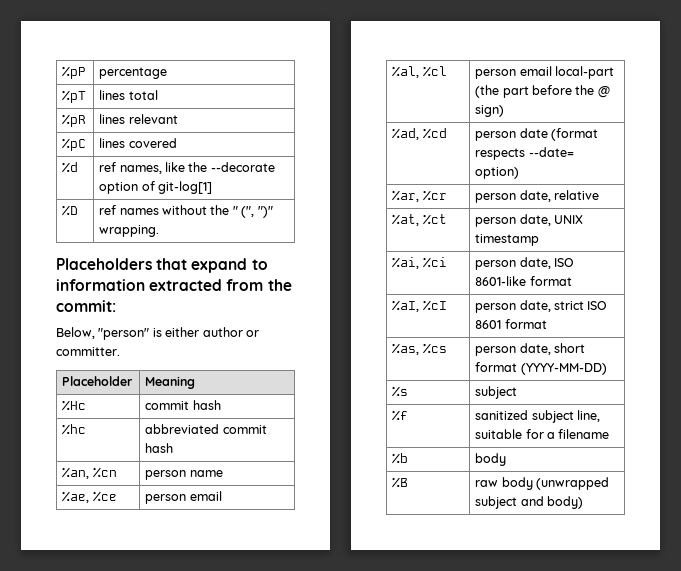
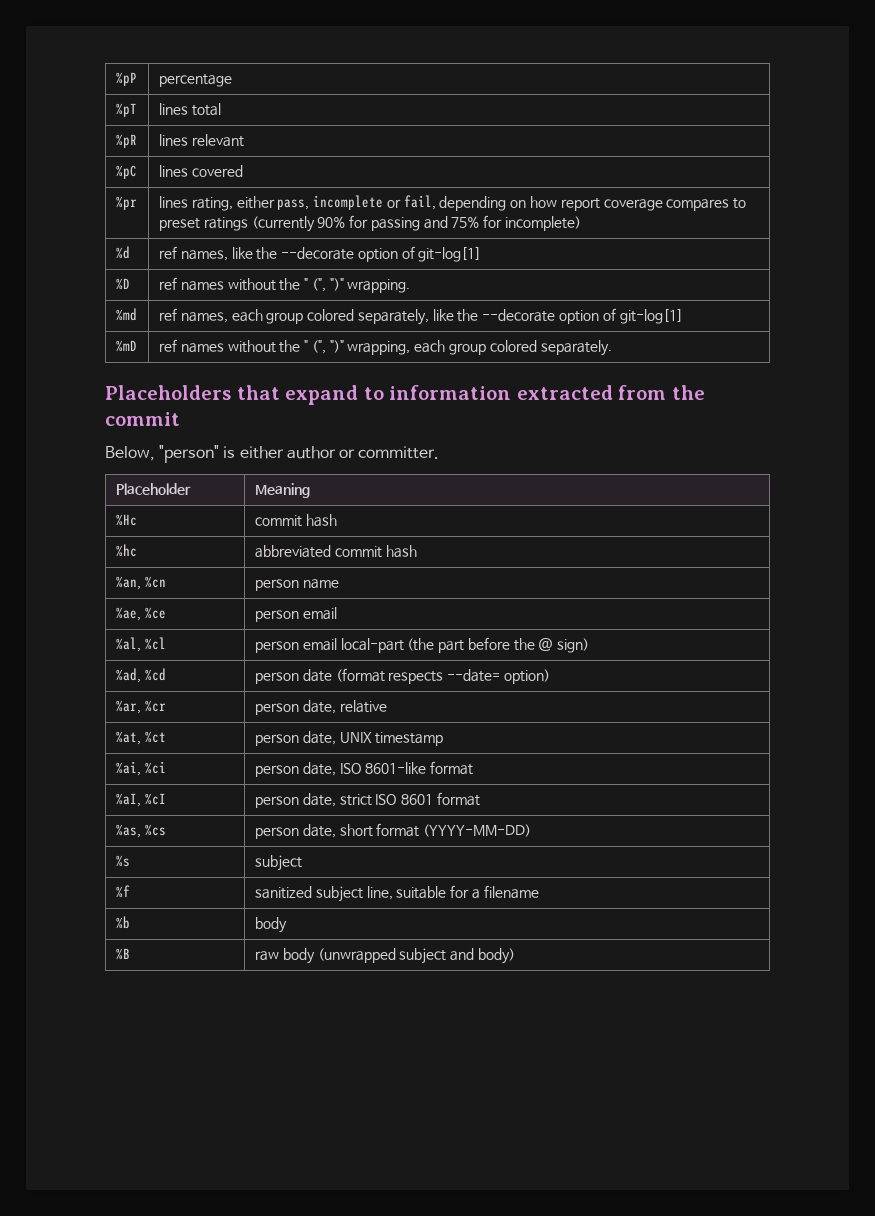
+ %pr | lines rating, either pass, incomplete or fail, depending on how report coverage compares to preset ratings (currently 90% for passing and 75% for incomplete)
+ %md | ref names, each group colored separately, like the --decorate option of git-log[1]
+ %mD | ref names without the " (", ")" wrapping, each group colored separately.
- Placeholders that expand to information extracted from the commit:
+ Placeholders that expand to information extracted from the commit

